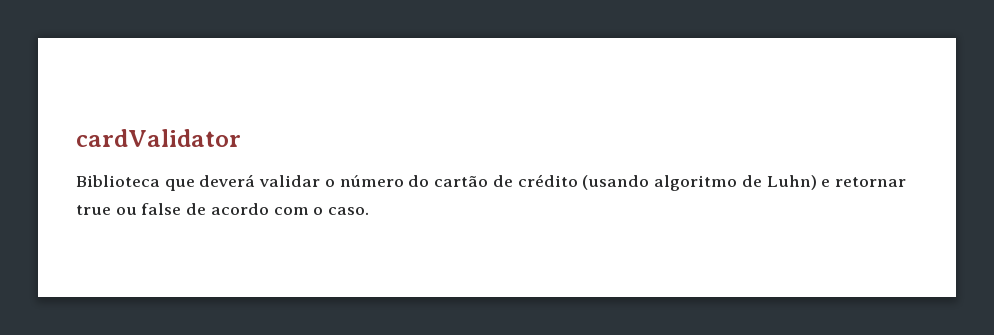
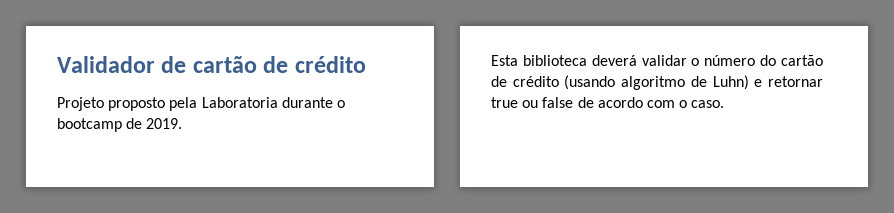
- cardValidator
- Biblioteca que deverá validar o número do cartão de crédito (usando algoritmo de Luhn) e retornar true ou false de acordo com o caso.
+ Validador de cartão de crédito
+ Projeto proposto pela Laboratoria durante o bootcamp de 2019.
+ Esta biblioteca deverá validar o número do cartão de crédito (usando algoritmo de Luhn) e retornar true ou false de acordo com o caso.

